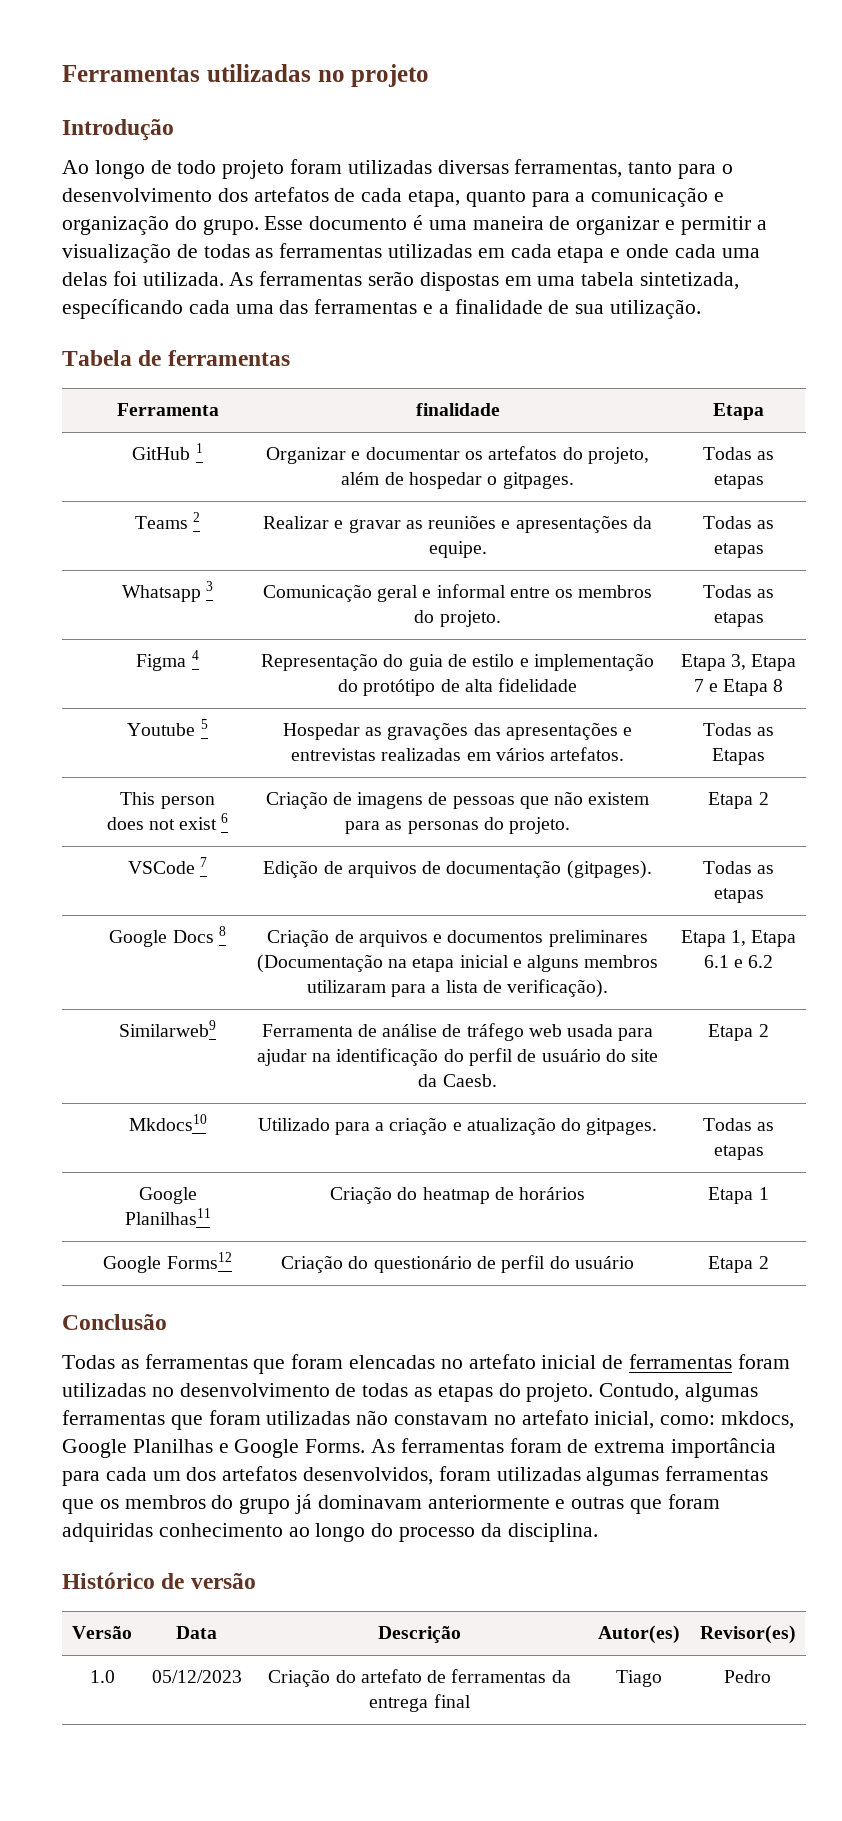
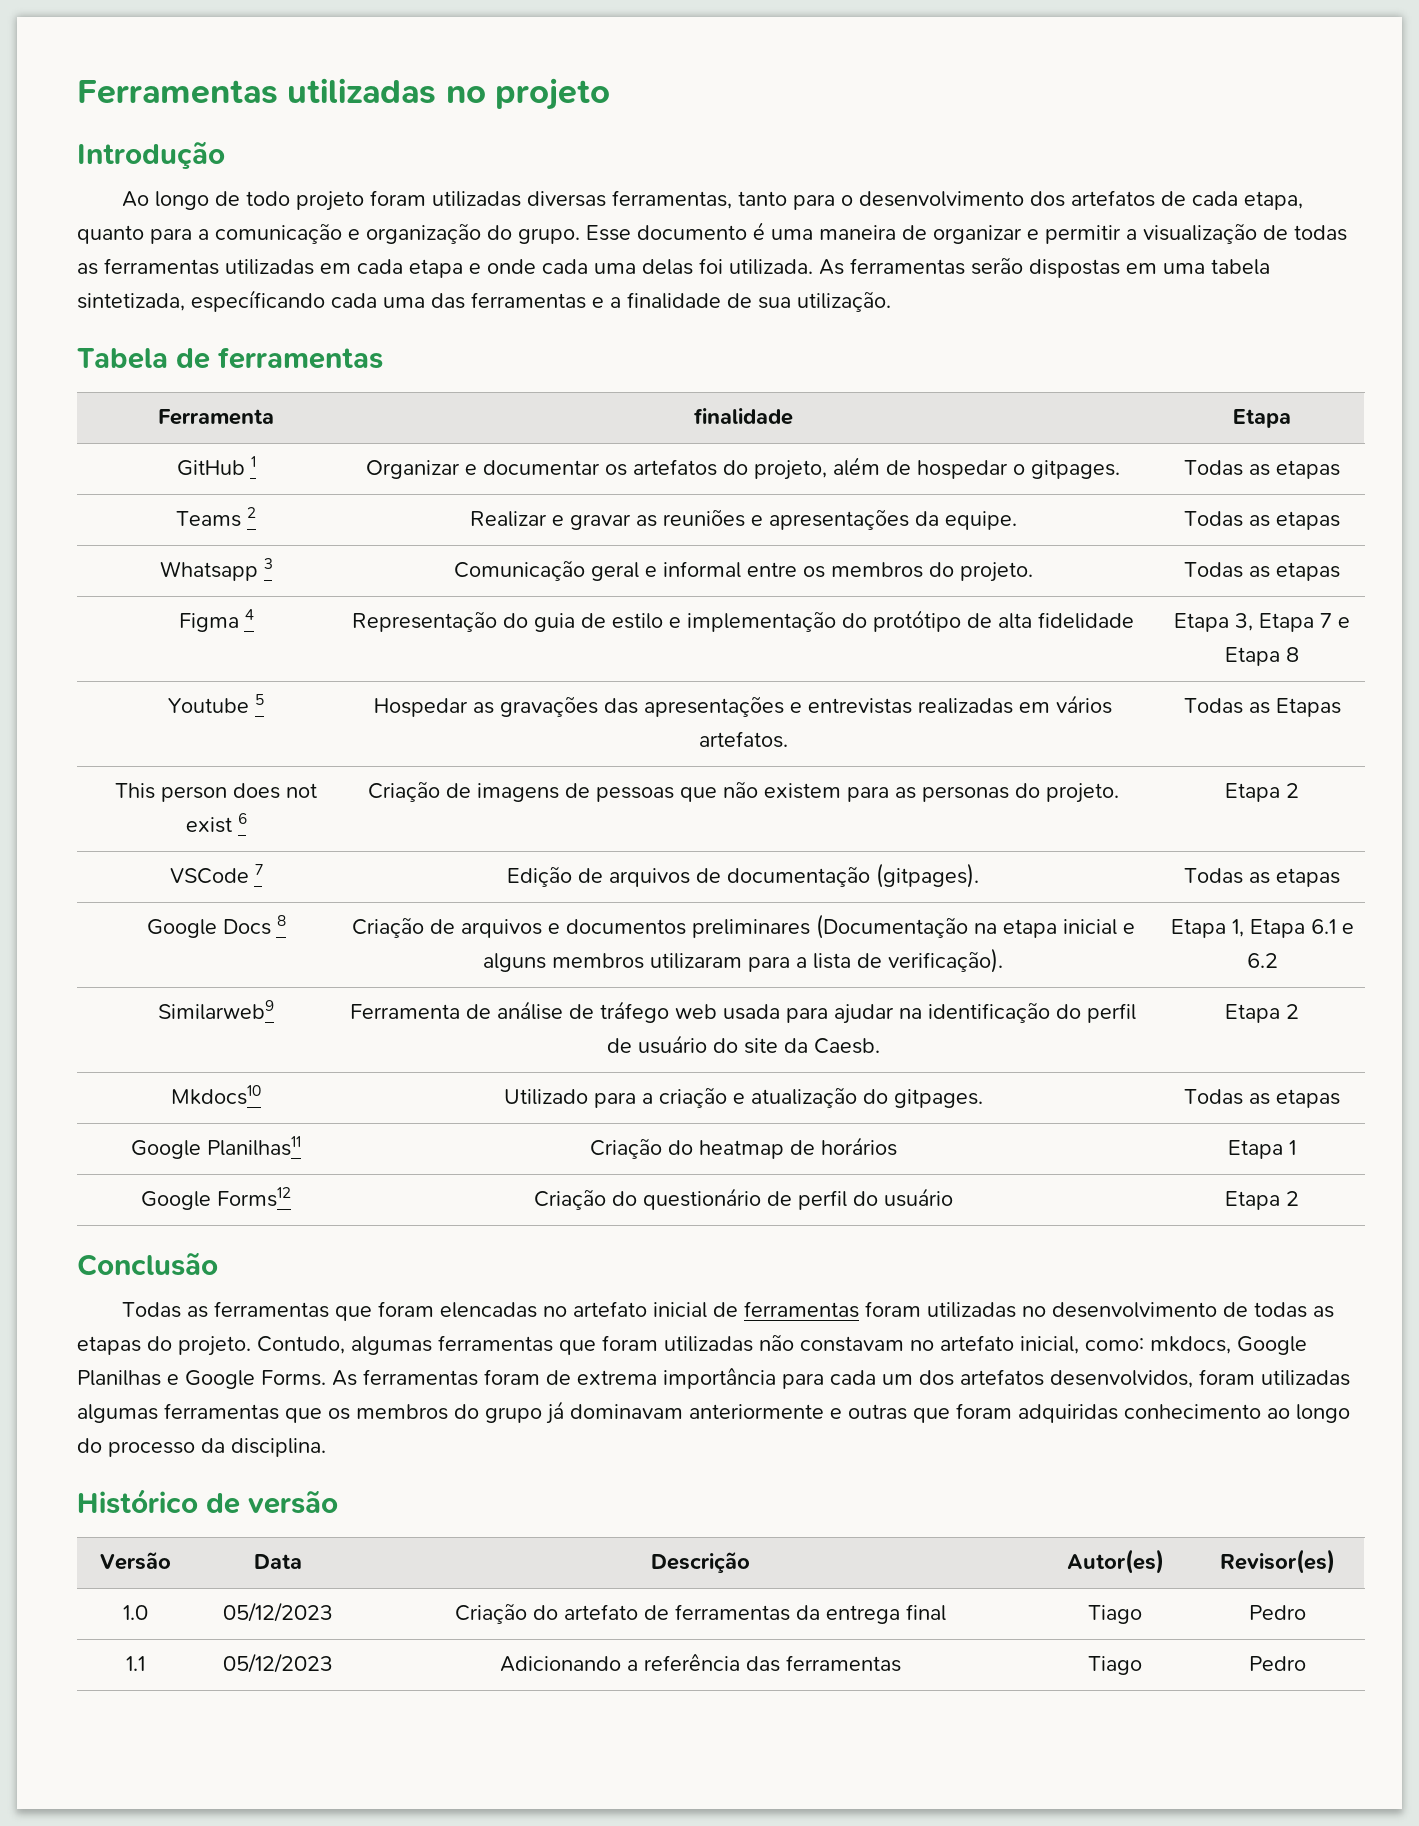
+ 1.1 | 05/12/2023 | Adicionando a referência das ferramentas | Tiago | Pedro

